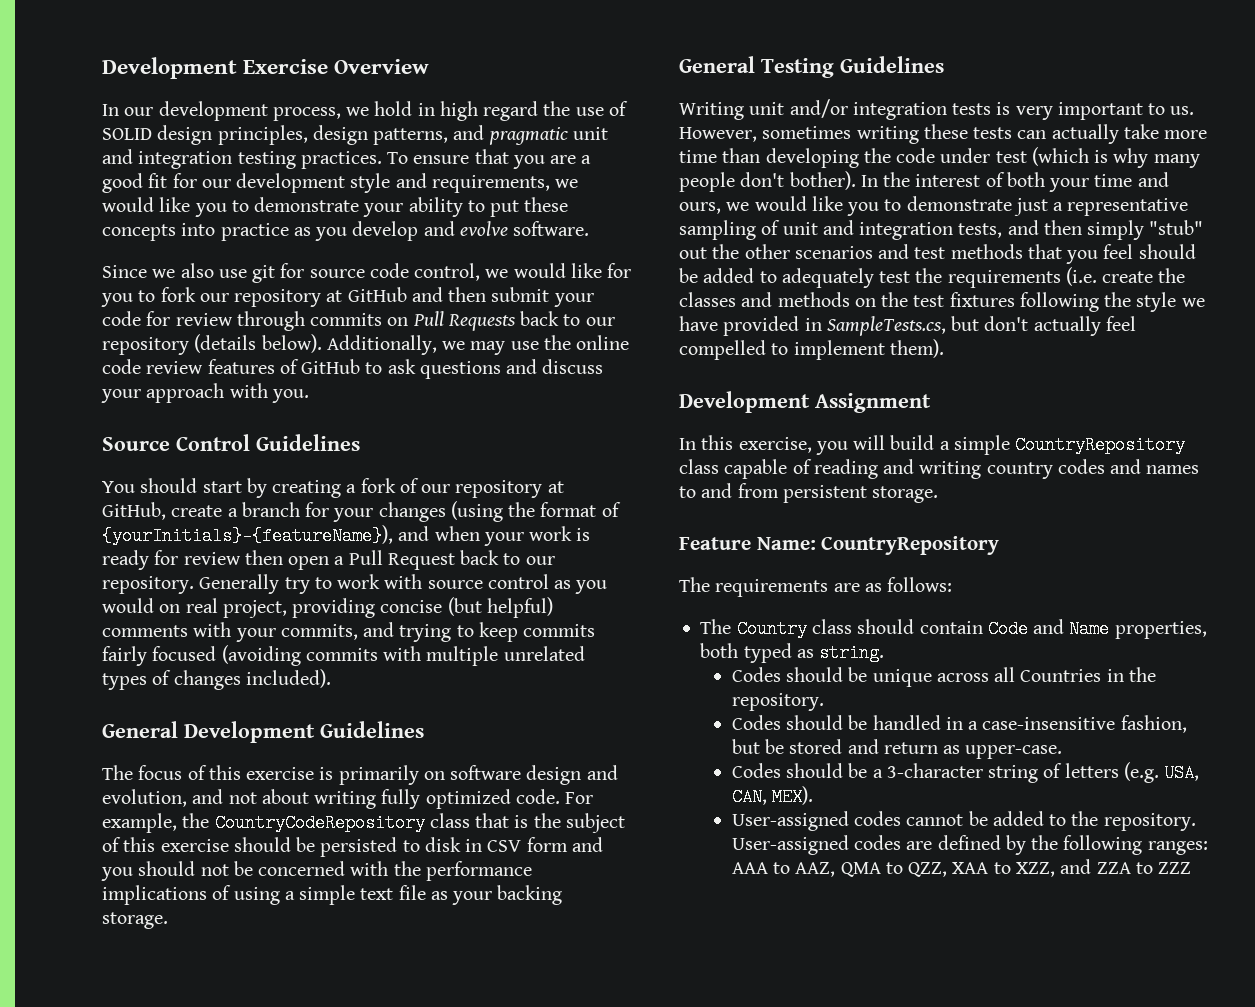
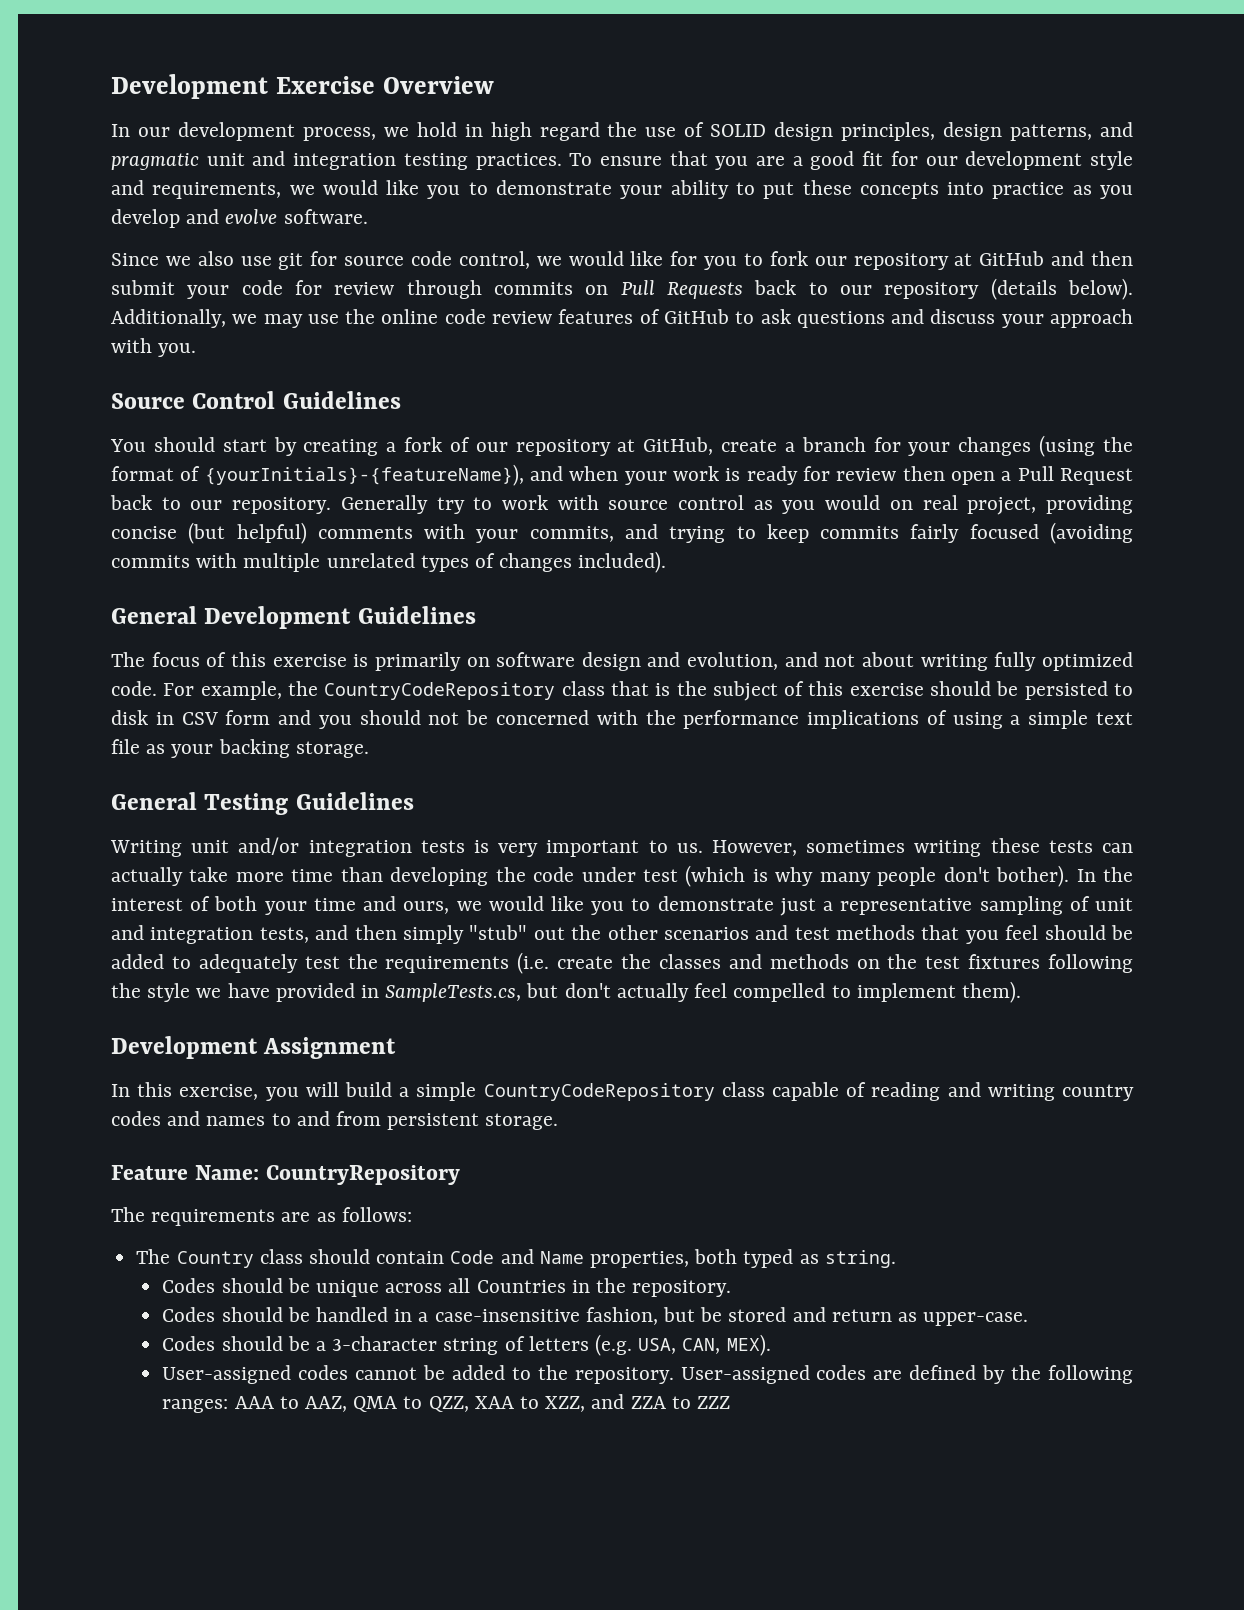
- In this exercise, you will build a simple CountryRepository class capable of reading and writing country codes and names to and from persistent storage.
+ In this exercise, you will build a simple CountryCodeRepository class capable of reading and writing country codes and names to and from persistent storage.

